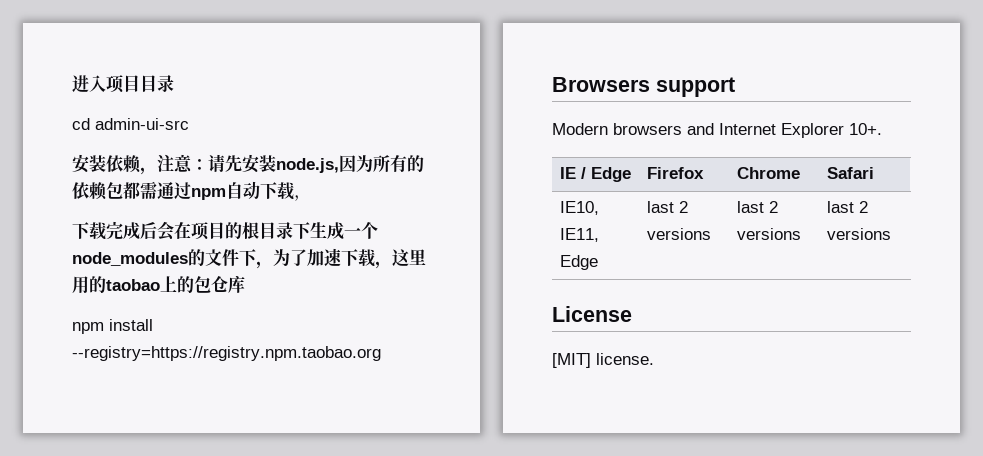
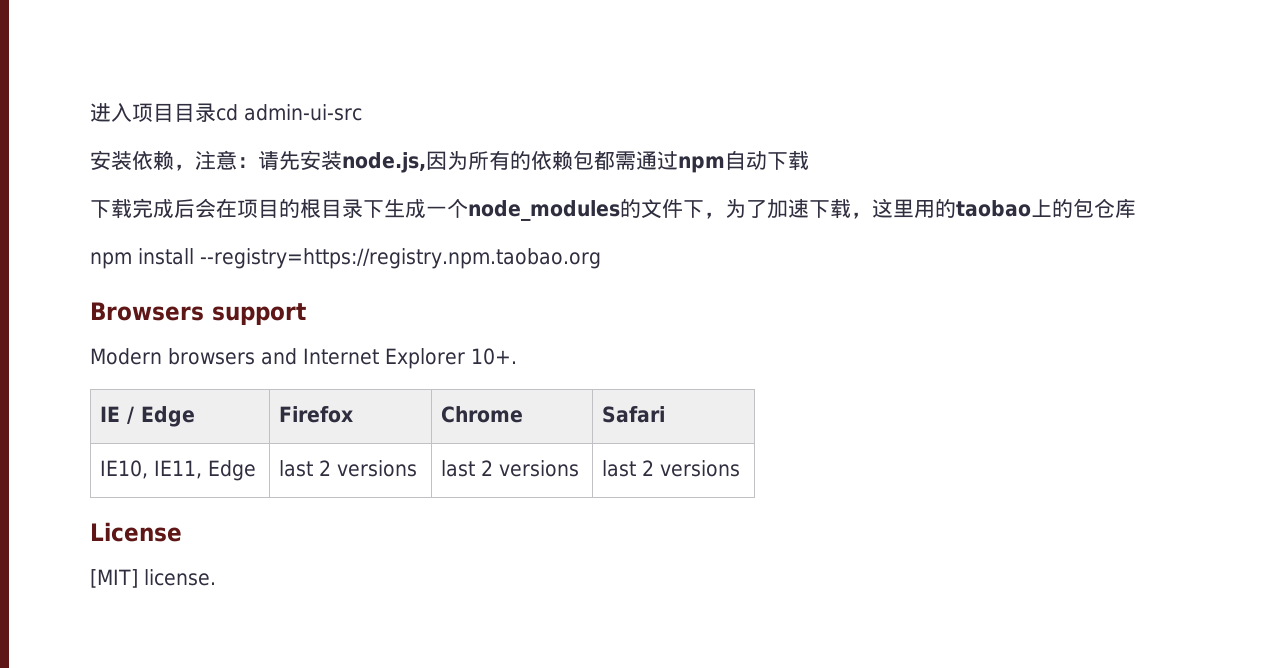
- 进入项目目录
- cd admin-ui-src
+ 进入项目目录cd admin-ui-src
- 安装依赖，注意：请先安装node.js,因为所有的依赖包都需通过npm自动下载，
+ 安装依赖，注意：请先安装node.js,因为所有的依赖包都需通过npm自动下载

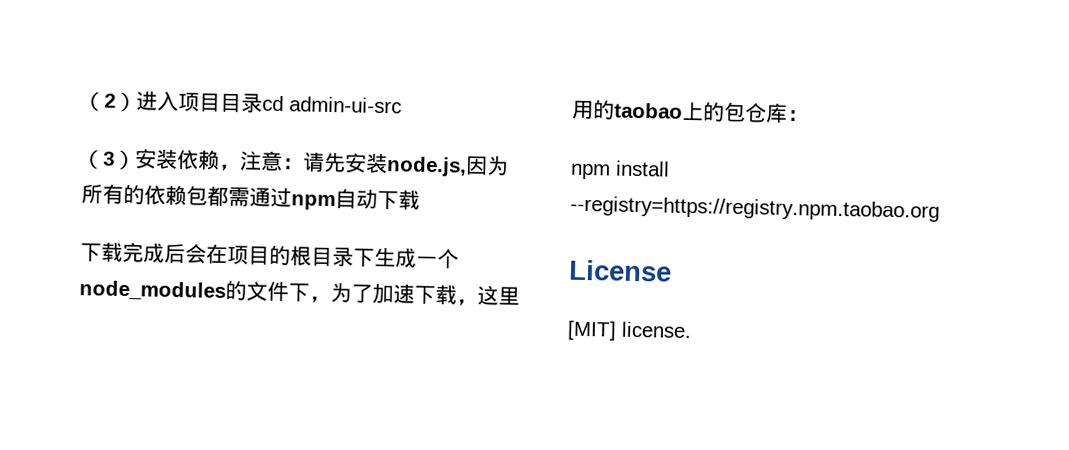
- 进入项目目录cd admin-ui-src
+ （2）进入项目目录cd admin-ui-src
- 安装依赖，注意：请先安装node.js,因为所有的依赖包都需通过npm自动下载
+ （3）安装依赖，注意：请先安装node.js,因为所有的依赖包都需通过npm自动下载
- 下载完成后会在项目的根目录下生成一个node_modules的文件下，为了加速下载，这里用的taobao上的包仓库
+ 下载完成后会在项目的根目录下生成一个node_modules的文件下，为了加速下载，这里用的taobao上的包仓库：
- Browsers support
- Modern browsers and Internet Explorer 10+.
- IE / Edge | Firefox | Chrome | Safari
- IE10, IE11, Edge | last 2 versions | last 2 versions | last 2 versions

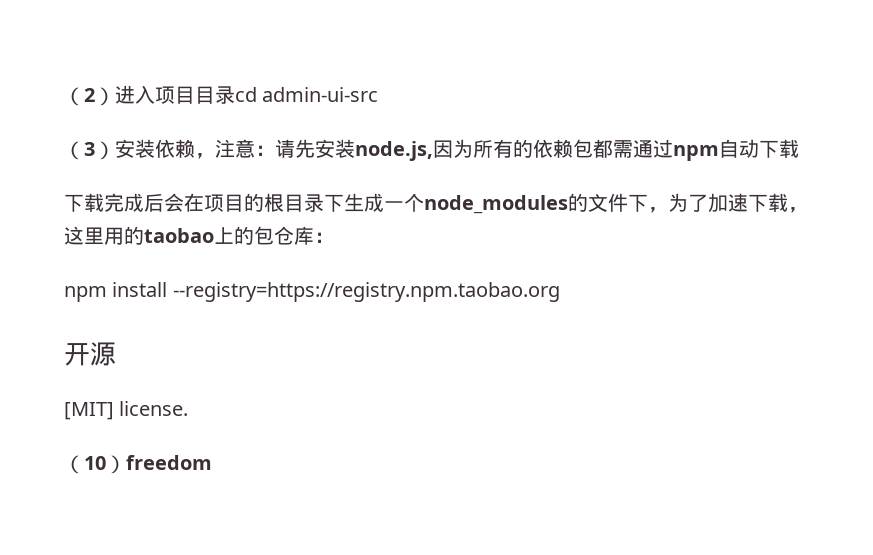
- License
+ 开源
+ （10）freedom

